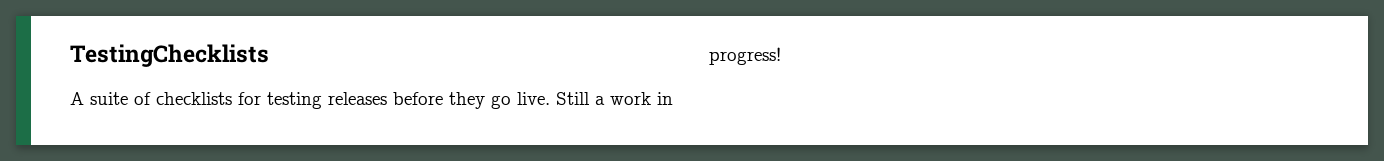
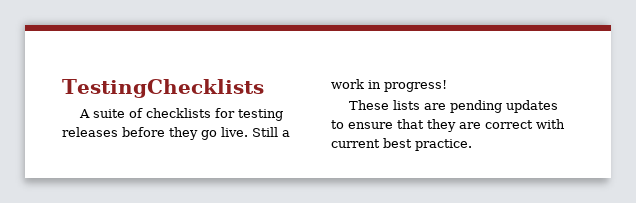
+ These lists are pending updates to ensure that they are correct with current best practice.

